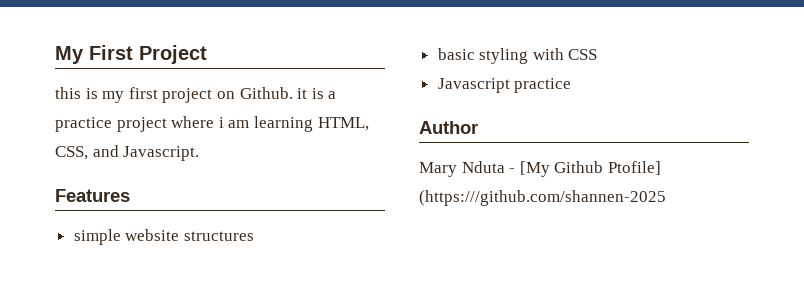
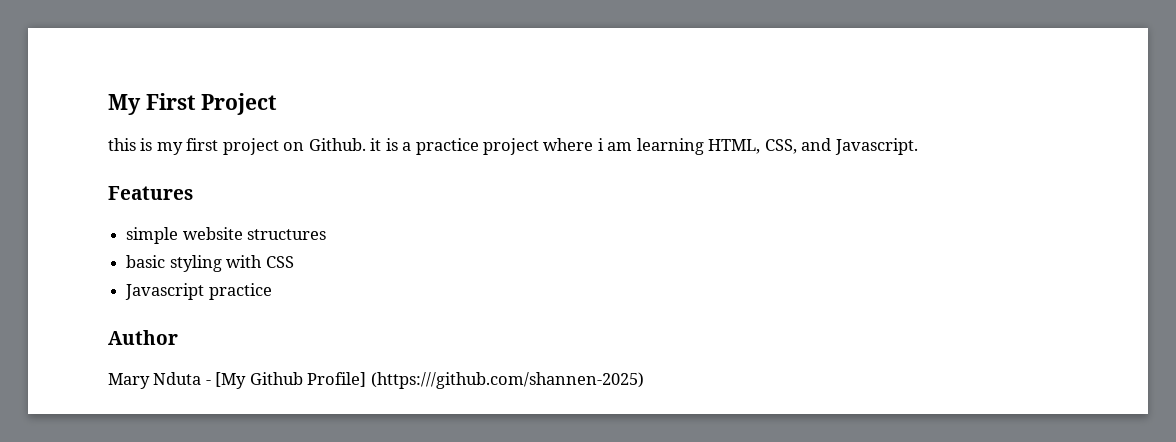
- Mary Nduta - [My Github Ptofile] (https:///github.com/shannen-2025
+ Mary Nduta - [My Github Profile] (https:///github.com/shannen-2025)

